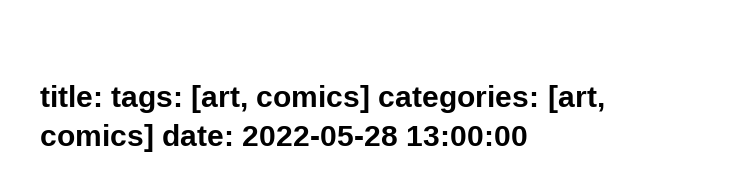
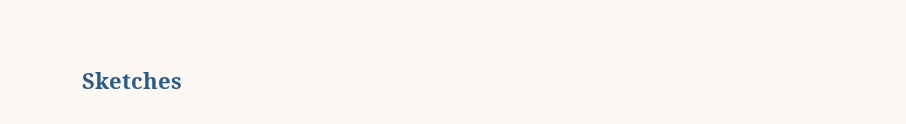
- title: tags: [art, comics] categories: [art, comics] date: 2022-05-28 13:00:00
+ Sketches

